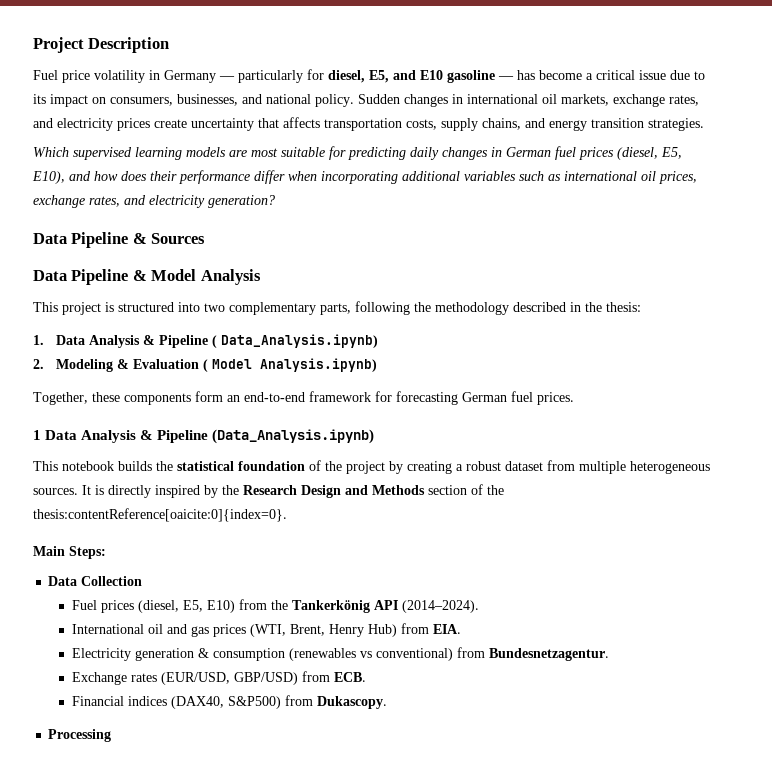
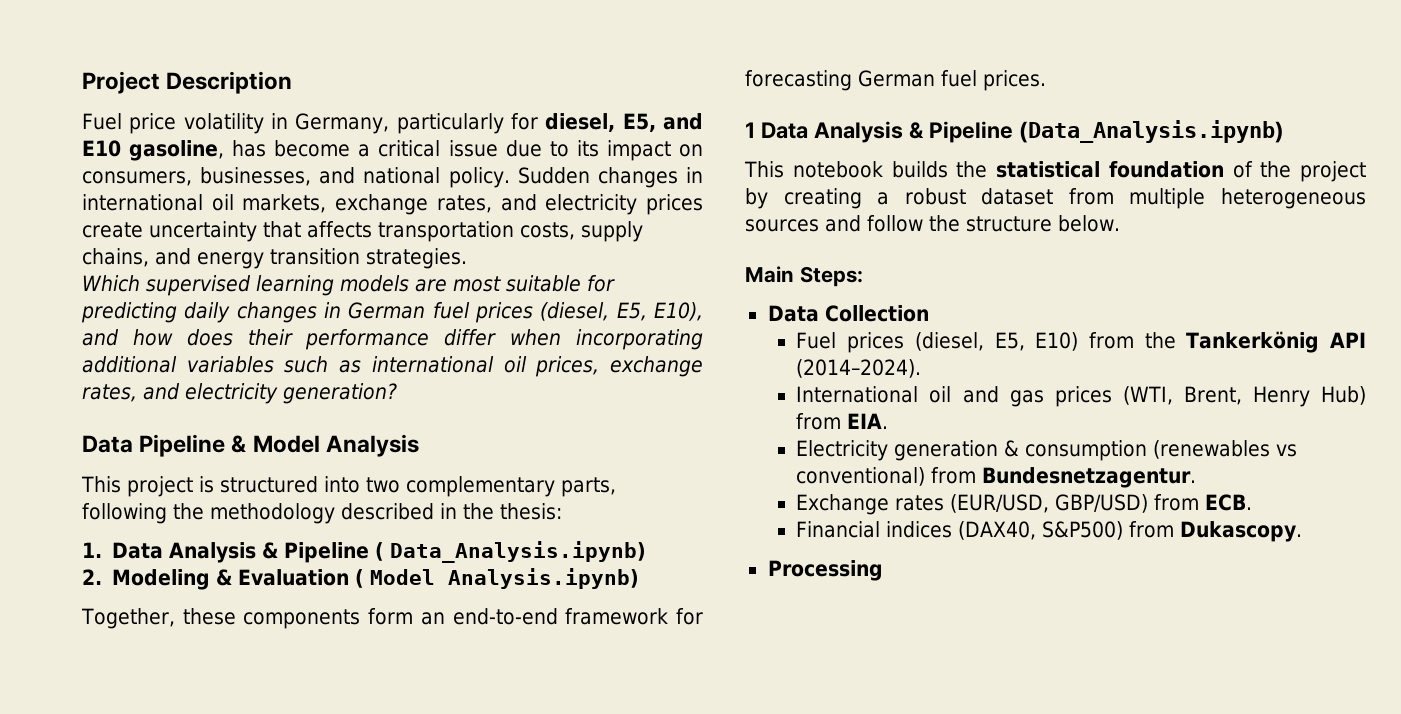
- Fuel price volatility in Germany — particularly for diesel, E5, and E10 gasoline — has become a critical issue due to its impact on consumers, businesses, and national policy.
+ Fuel price volatility in Germany, particularly for diesel, E5, and E10 gasoline, has become a critical issue due to its impact on consumers, businesses, and national policy.
- Data Pipeline & Sources
- This notebook builds the statistical foundation of the project by creating a robust dataset from multiple heterogeneous sources. It is directly inspired by the Research Design and Methods section of the thesis:contentReference[oaicite:0]{index=0}.
+ This notebook builds the statistical foundation of the project by creating a robust dataset from multiple heterogeneous sources and follow the structure below.

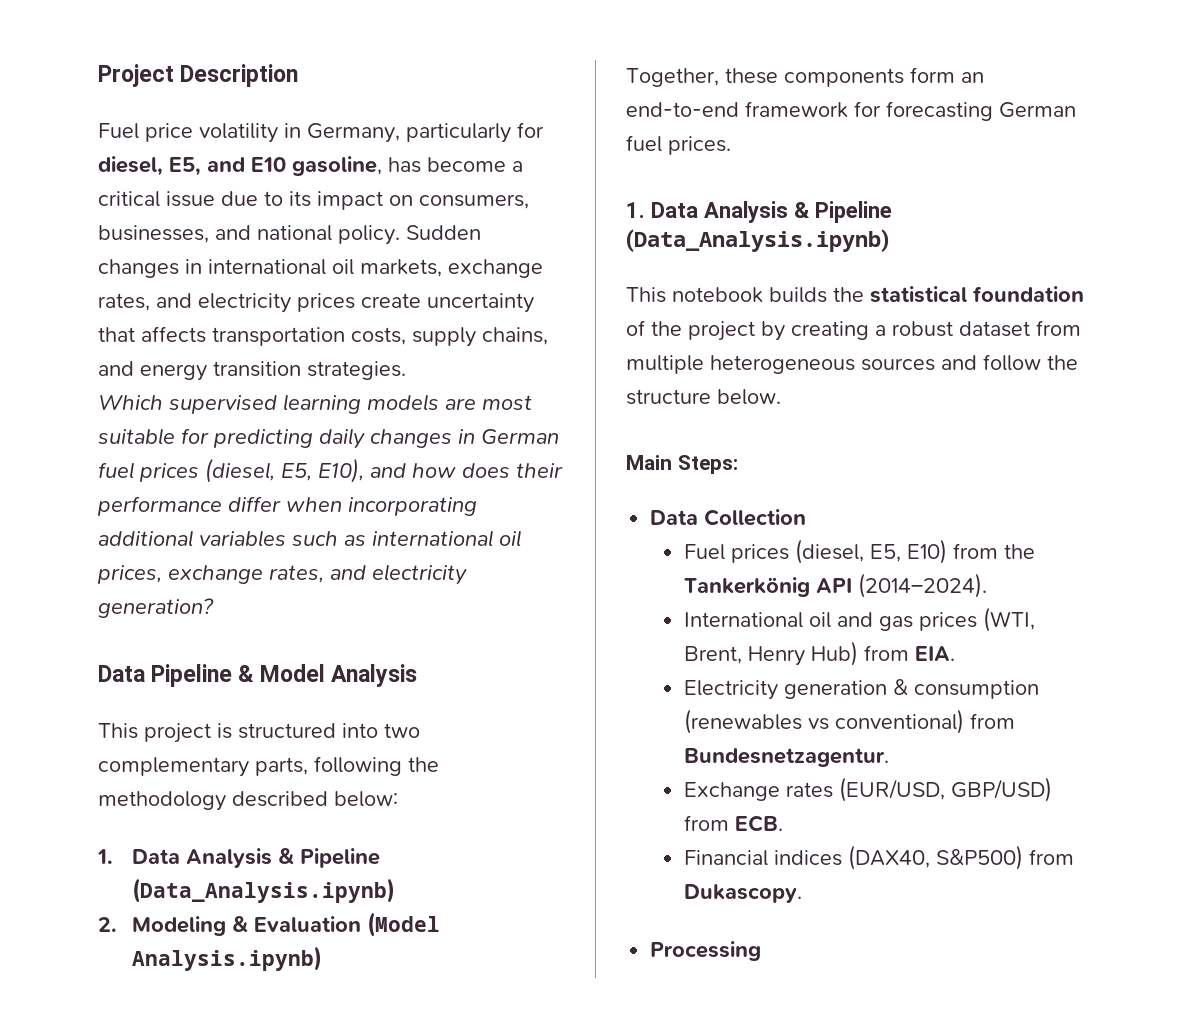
- This project is structured into two complementary parts, following the methodology described in the thesis:
- 1. Data Analysis & Pipeline ( Data_Analysis.ipynb)
+ This project is structured into two complementary parts, following the methodology described below:
+ 1. Data Analysis & Pipeline (Data_Analysis.ipynb)
- 2. Modeling & Evaluation ( Model Analysis.ipynb)
+ 2. Modeling & Evaluation (Model Analysis.ipynb)
  Together, these components form an end-to-end framework for forecasting German fuel prices.
- 1 Data Analysis & Pipeline (Data_Analysis.ipynb)
+ 1. Data Analysis & Pipeline (Data_Analysis.ipynb)

